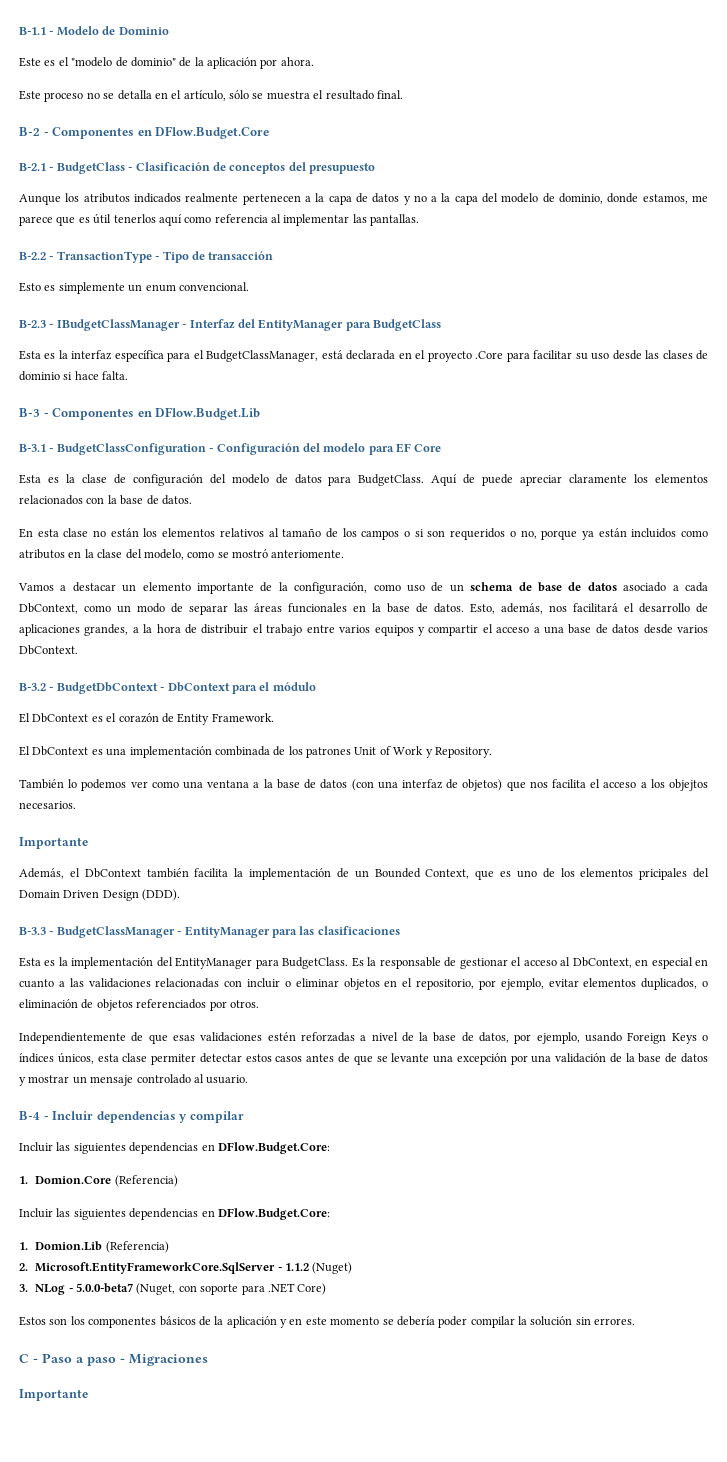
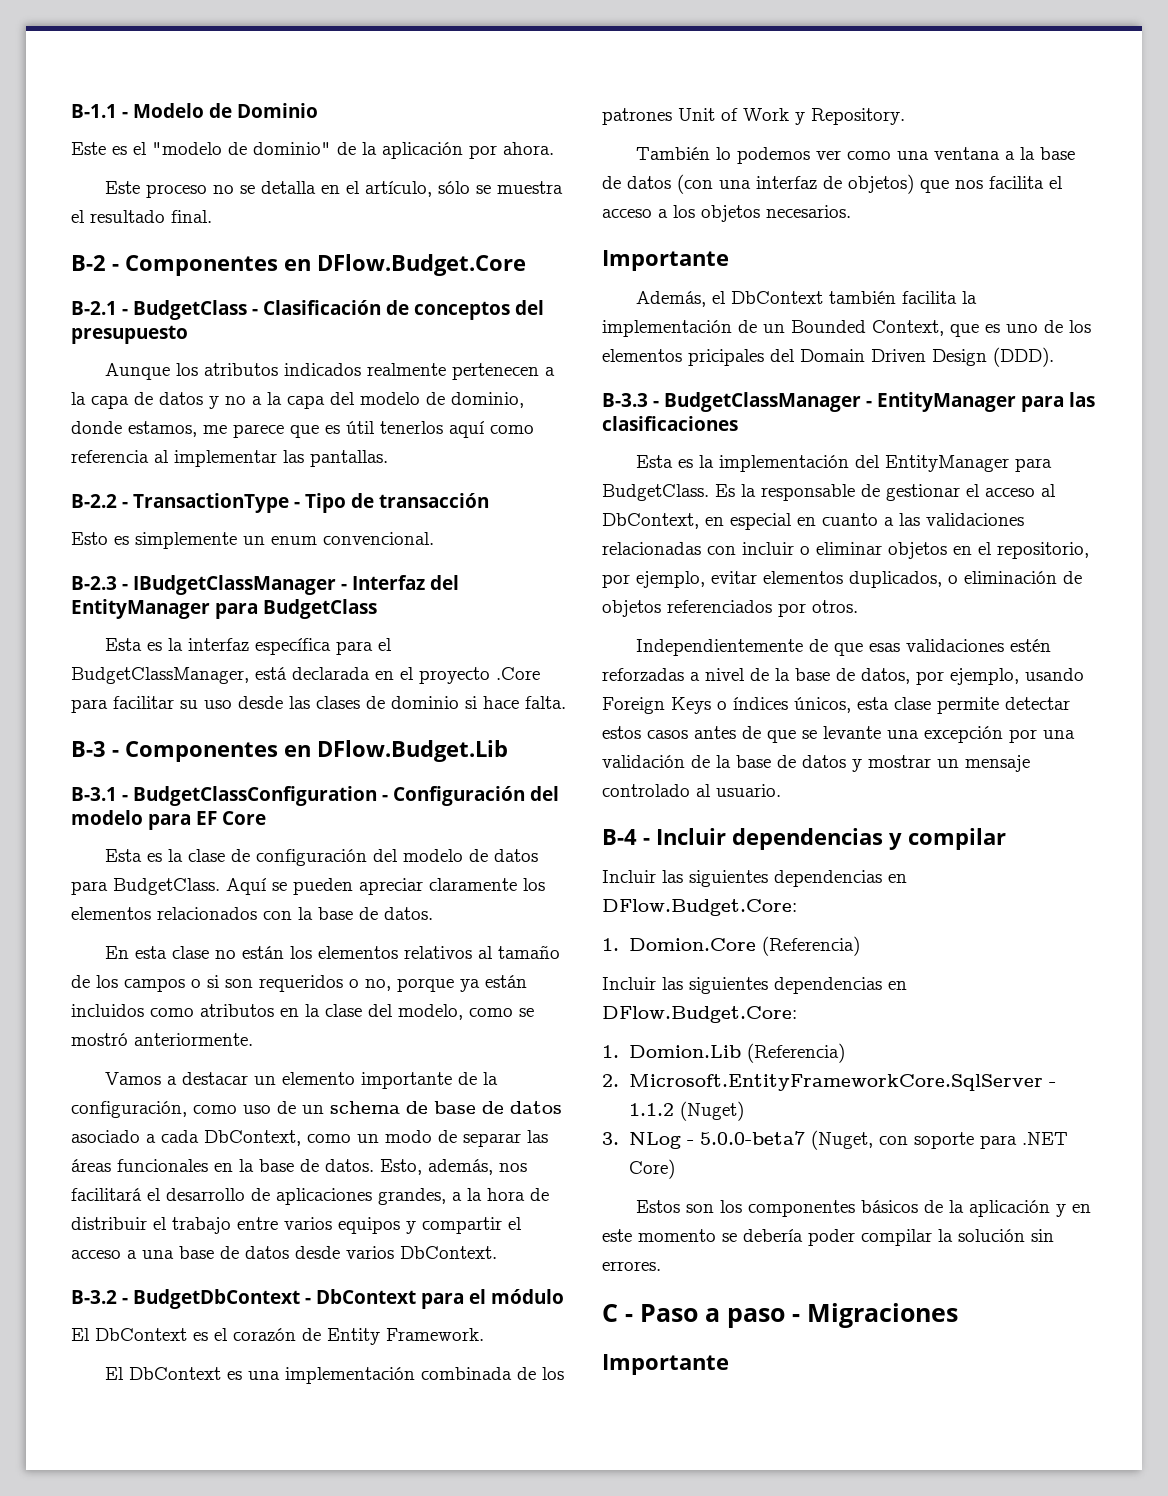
- Aquí de puede apreciar claramente los elementos relacionados con la base de datos.
+ Aquí se pueden apreciar claramente los elementos relacionados con la base de datos.
- En esta clase no están los elementos relativos al tamaño de los campos o si son requeridos o no, porque ya están incluidos como atributos en la clase del modelo, como se mostró anteriomente.
+ En esta clase no están los elementos relativos al tamaño de los campos o si son requeridos o no, porque ya están incluidos como atributos en la clase del modelo, como se mostró anteriormente.
- También lo podemos ver como una ventana a la base de datos (con una interfaz de objetos) que nos facilita el acceso a los objejtos necesarios.
+ También lo podemos ver como una ventana a la base de datos (con una interfaz de objetos) que nos facilita el acceso a los objetos necesarios.
- Independientemente de que esas validaciones estén reforzadas a nivel de la base de datos, por ejemplo, usando Foreign Keys o índices únicos, esta clase permiter detectar estos casos antes de que se levante una excepción por una validación de la base de datos y mostrar un mensaje controlado al usuario.
+ Independientemente de que esas validaciones estén reforzadas a nivel de la base de datos, por ejemplo, usando Foreign Keys o índices únicos, esta clase permite detectar estos casos antes de que se levante una excepción por una validación de la base de datos y mostrar un mensaje controlado al usuario.

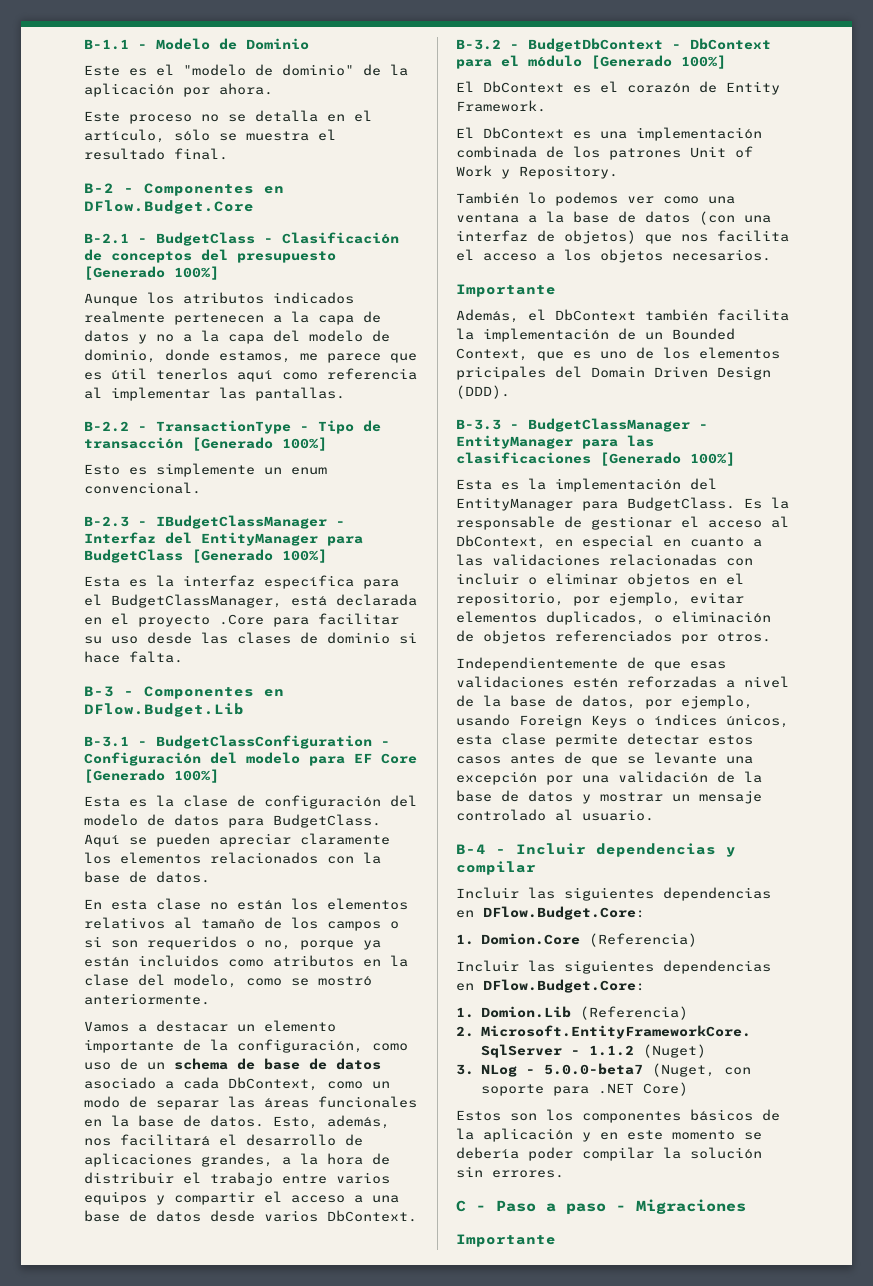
- B-2.1 - BudgetClass - Clasificación de conceptos del presupuesto
+ B-2.1 - BudgetClass - Clasificación de conceptos del presupuesto [Generado 100%]
- B-2.2 - TransactionType - Tipo de transacción
+ B-2.2 - TransactionType - Tipo de transacción [Generado 100%]
- B-2.3 - IBudgetClassManager - Interfaz del EntityManager para BudgetClass
+ B-2.3 - IBudgetClassManager - Interfaz del EntityManager para BudgetClass [Generado 100%]
- B-3.1 - BudgetClassConfiguration - Configuración del modelo para EF Core
+ B-3.1 - BudgetClassConfiguration - Configuración del modelo para EF Core [Generado 100%]
- B-3.2 - BudgetDbContext - DbContext para el módulo
+ B-3.2 - BudgetDbContext - DbContext para el módulo [Generado 100%]
- B-3.3 - BudgetClassManager - EntityManager para las clasificaciones
+ B-3.3 - BudgetClassManager - EntityManager para las clasificaciones [Generado 100%]

